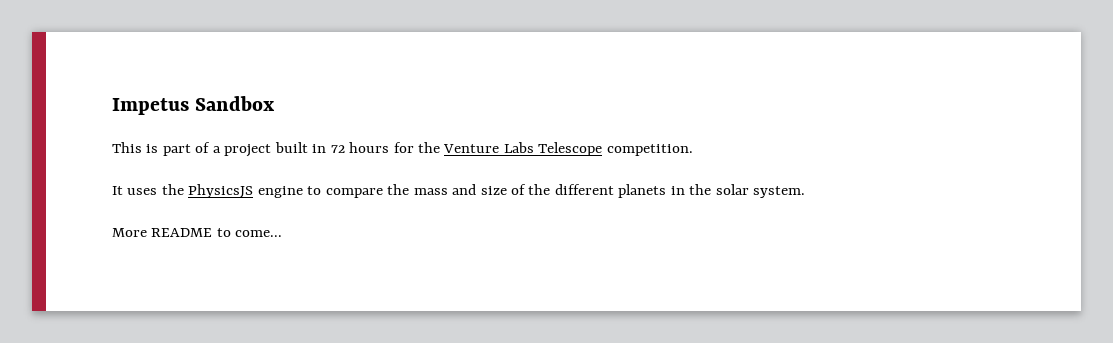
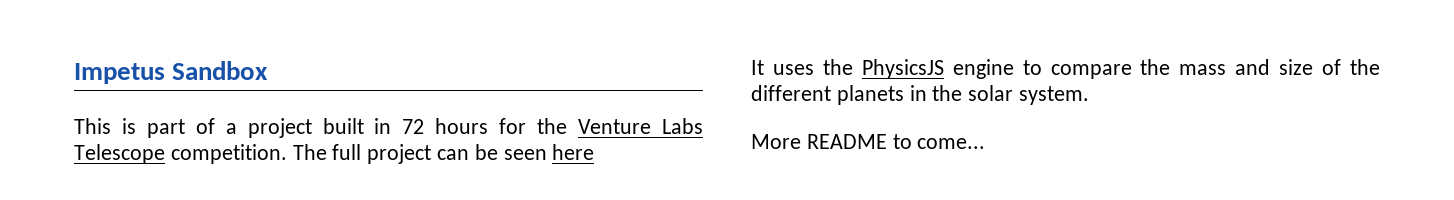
+ The full project can be seen here

